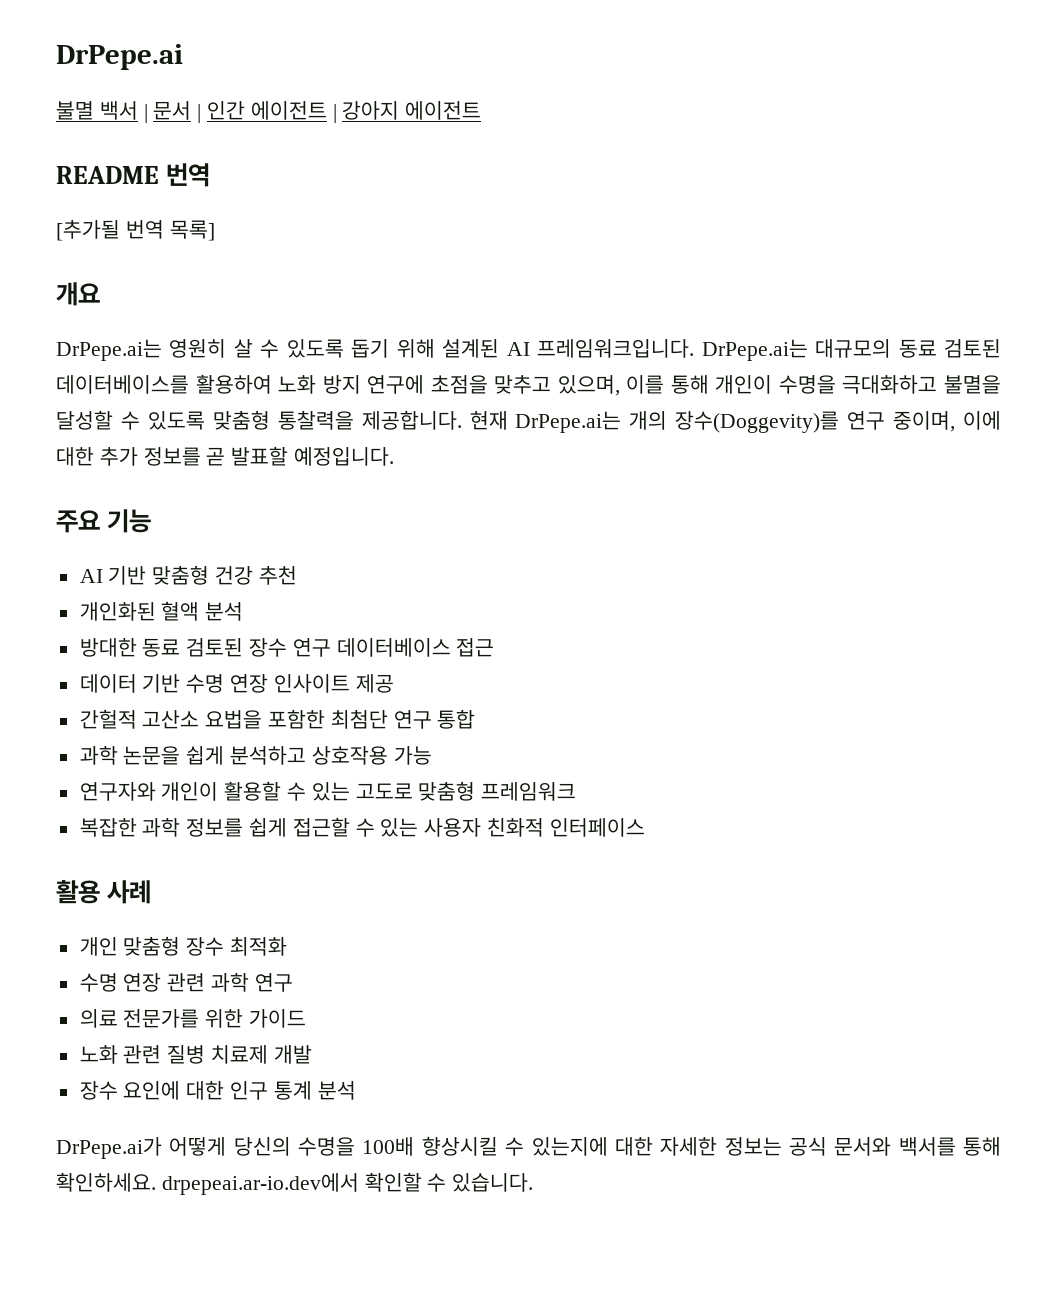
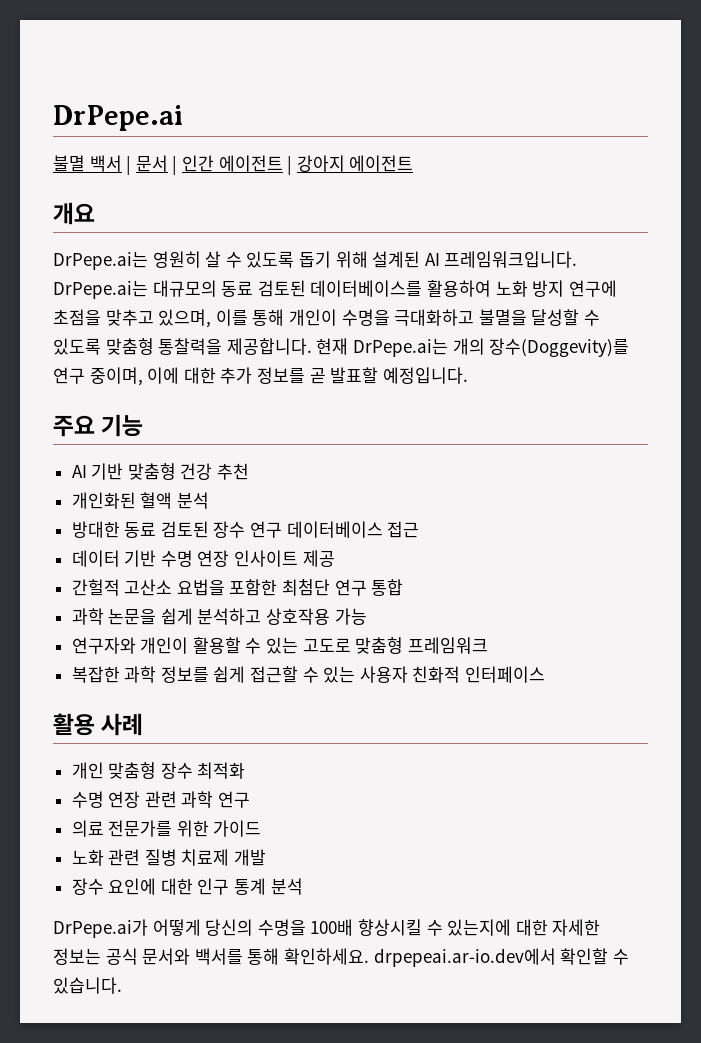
- README 번역
- [추가될 번역 목록]

